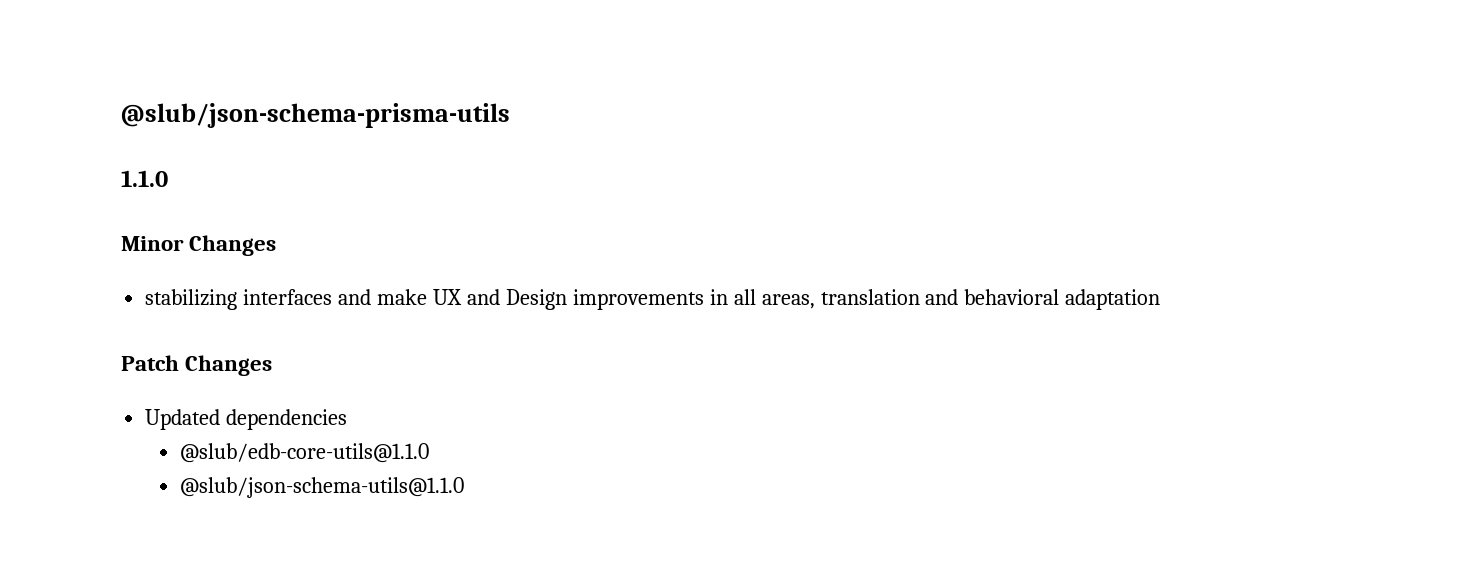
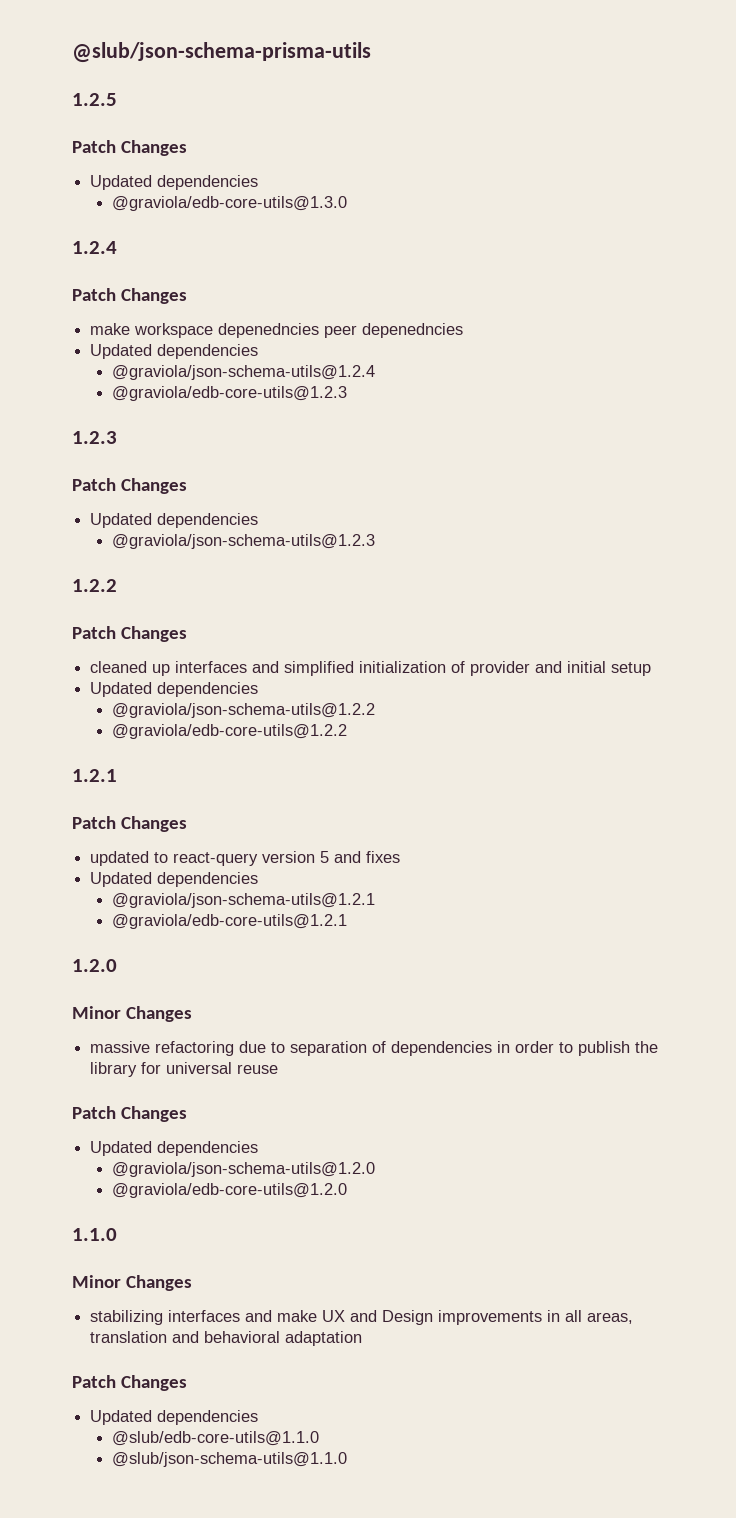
+ 1.2.5
+ Patch Changes
+ Updated dependencies
+ @graviola/edb-core-utils@1.3.0
+ 1.2.4
+ Patch Changes
+ make workspace depenedncies peer depenedncies
+ Updated dependencies
+ @graviola/json-schema-utils@1.2.4
+ @graviola/edb-core-utils@1.2.3
+ 1.2.3
+ Patch Changes
+ Updated dependencies
+ @graviola/json-schema-utils@1.2.3
+ 1.2.2
+ Patch Changes
+ cleaned up interfaces and simplified initialization of provider and initial setup
+ Updated dependencies
+ @graviola/json-schema-utils@1.2.2
+ @graviola/edb-core-utils@1.2.2
+ 1.2.1
+ Patch Changes
+ updated to react-query version 5 and fixes
+ Updated dependencies
+ @graviola/json-schema-utils@1.2.1
+ @graviola/edb-core-utils@1.2.1
+ 1.2.0
+ Minor Changes
+ massive refactoring due to separation of dependencies in order to publish the library for universal reuse
+ Patch Changes
+ Updated dependencies
+ @graviola/json-schema-utils@1.2.0
+ @graviola/edb-core-utils@1.2.0

